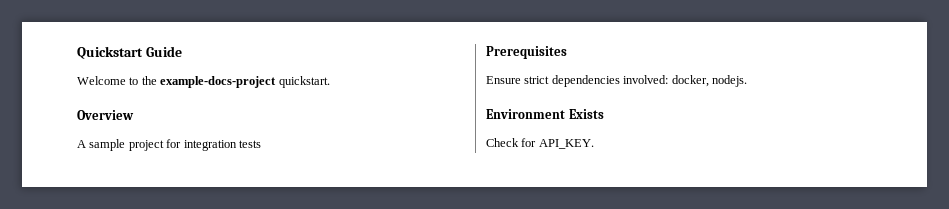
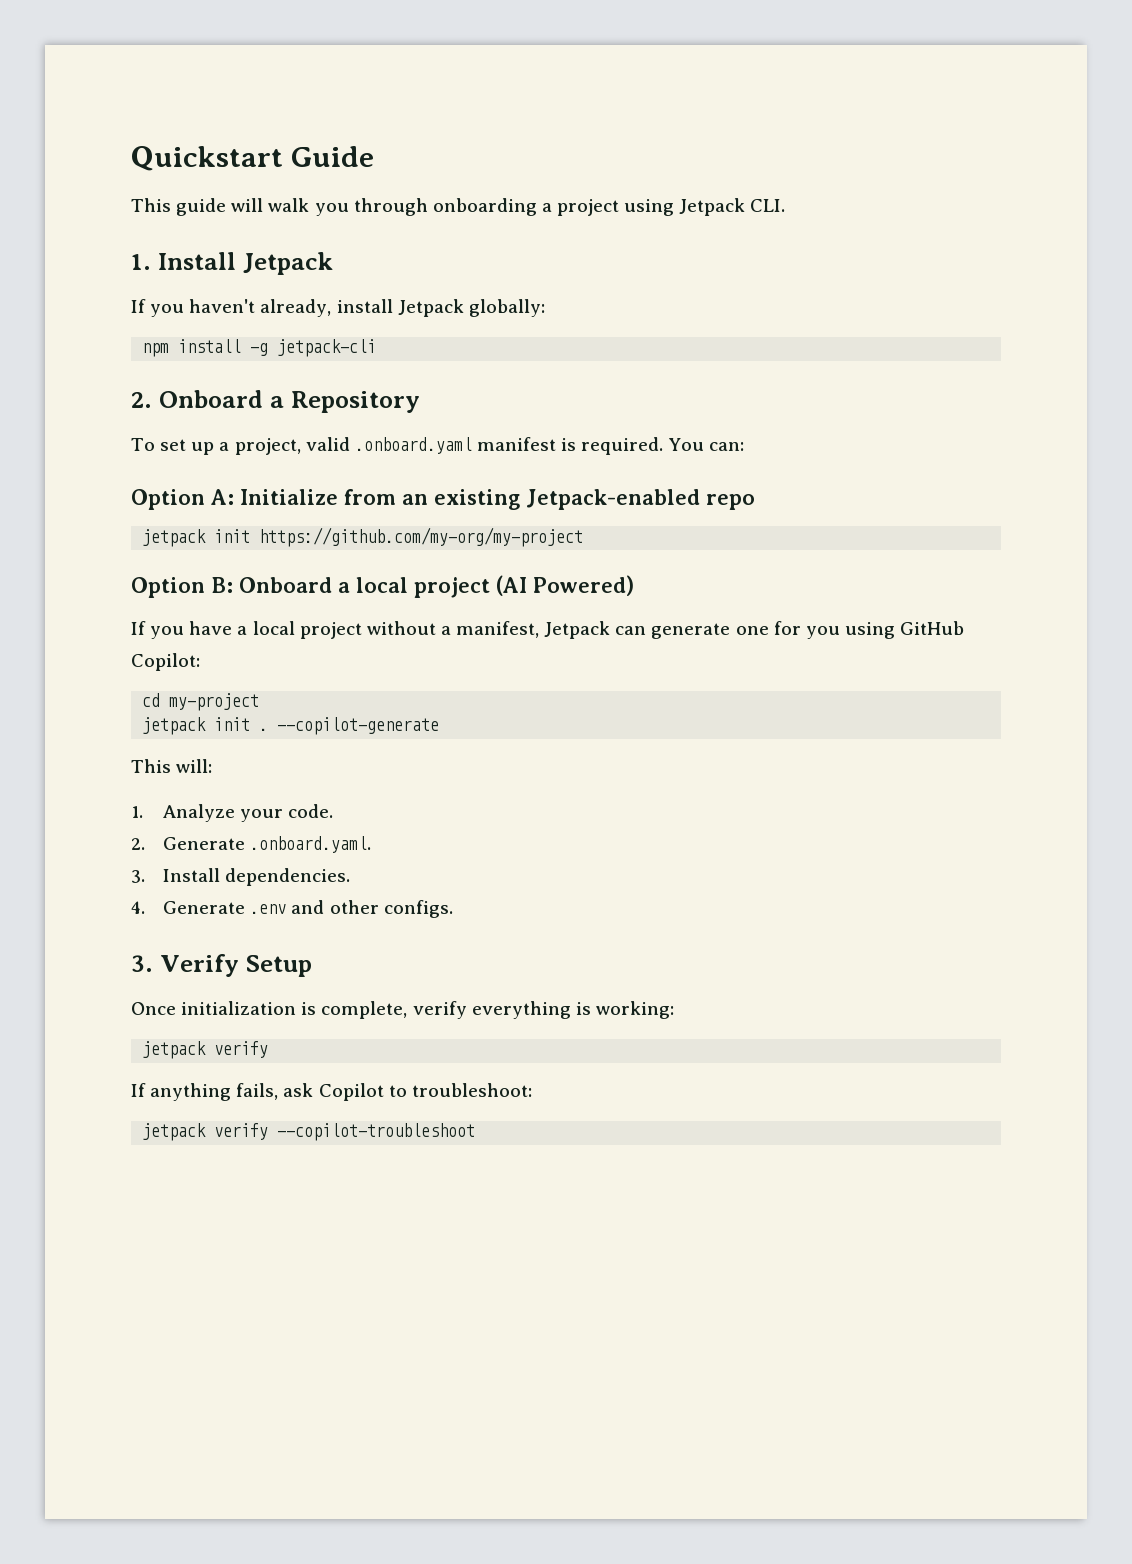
- Welcome to the example-docs-project quickstart.
- Overview
- A sample project for integration tests
- Prerequisites
- Ensure strict dependencies involved: docker, nodejs.
- Environment Exists
- Check for API_KEY.
+ This guide will walk you through onboarding a project using Jetpack CLI.
+ 1. Install Jetpack
+ If you haven't already, install Jetpack globally:
+ npm install -g jetpack-cli
+ 2. Onboard a Repository
+ To set up a project, valid .onboard.yaml manifest is required. You can:
+ Option A: Initialize from an existing Jetpack-enabled repo
+ jetpack init https://github.com/my-org/my-project
+ Option B: Onboard a local project (AI Powered)
+ If you have a local project without a manifest, Jetpack can generate one for you using GitHub Copilot:
+ cd my-project
+ jetpack init . --copilot-generate
+ This will:
+ 1. Analyze your code.
+ 2. Generate .onboard.yaml.
+ 3. Install dependencies.
+ 4. Generate .env and other configs.
+ 3. Verify Setup
+ Once initialization is complete, verify everything is working:
+ jetpack verify
+ If anything fails, ask Copilot to troubleshoot:
+ jetpack verify --copilot-troubleshoot

